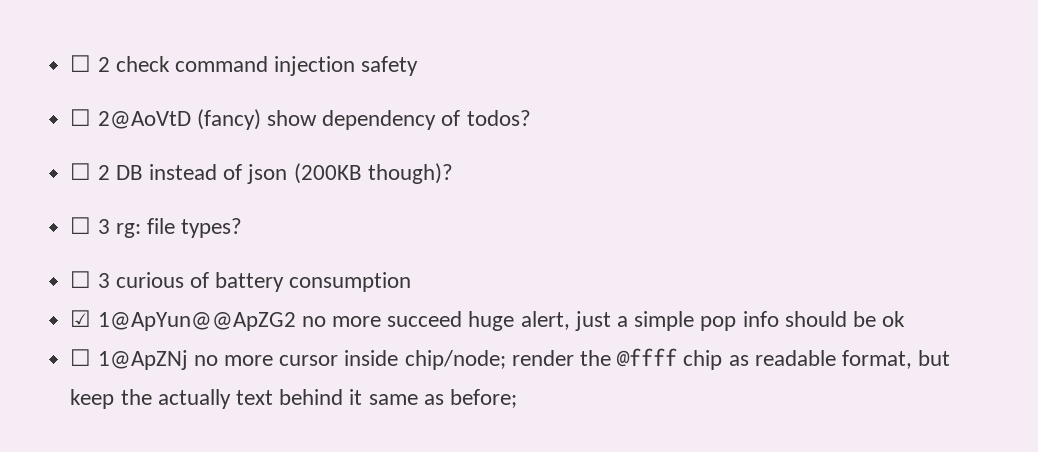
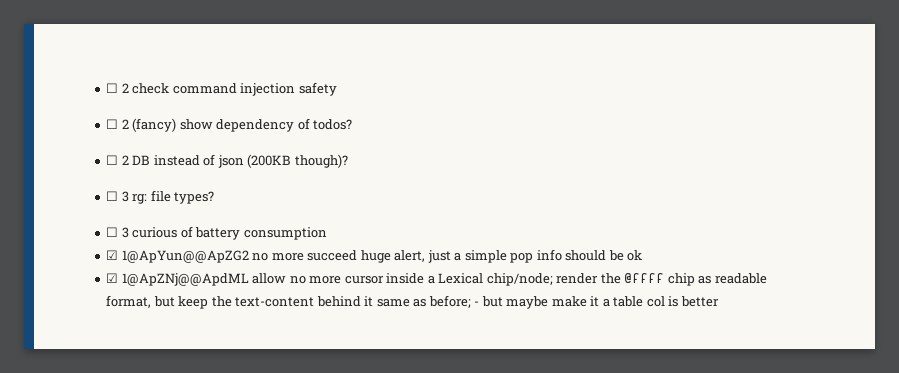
- ☐ 2@AoVtD (fancy) show dependency of todos?
+ ☐ 2 (fancy) show dependency of todos?
- ☐ 1@ApZNj no more cursor inside chip/node; render the @ffff chip as readable format, but keep the actually text behind it same as before;
+ ☑ 1@ApZNj@@ApdML allow no more cursor inside a Lexical chip/node; render the @ffff chip as readable format, but keep the text-content behind it same as before; - but maybe make it a table col is better

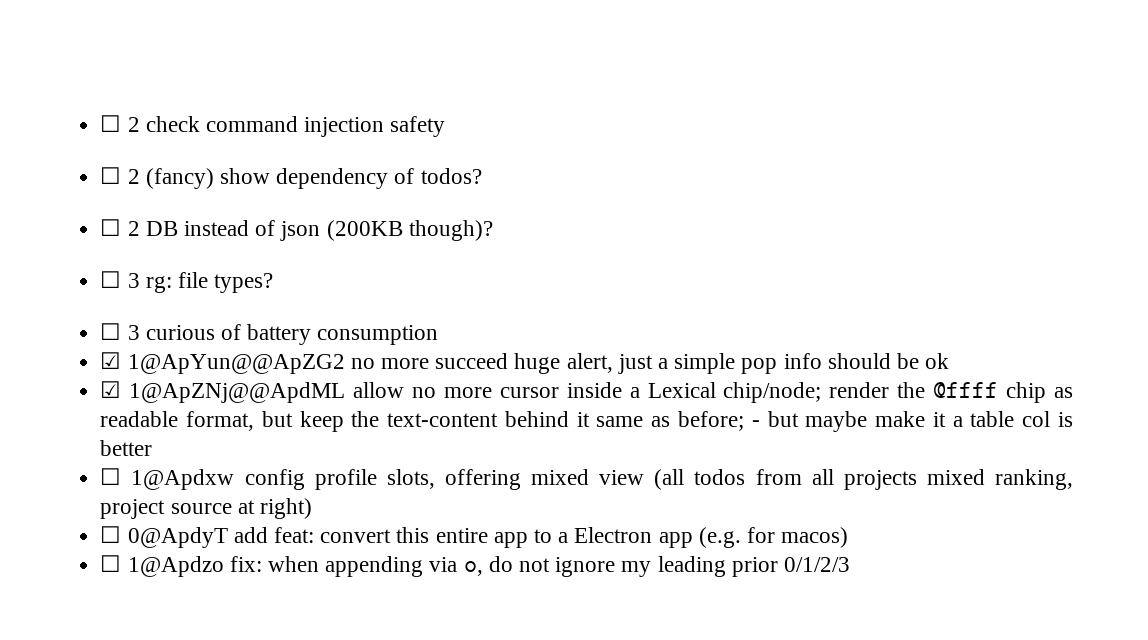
+ ☐ 1@Apdxw config profile slots, offering mixed view (all todos from all projects mixed ranking, project source at right)
+ ☐ 0@ApdyT add feat: convert this entire app to a Electron app (e.g. for macos)
+ ☐ 1@Apdzo fix: when appending via o, do not ignore my leading prior 0/1/2/3

